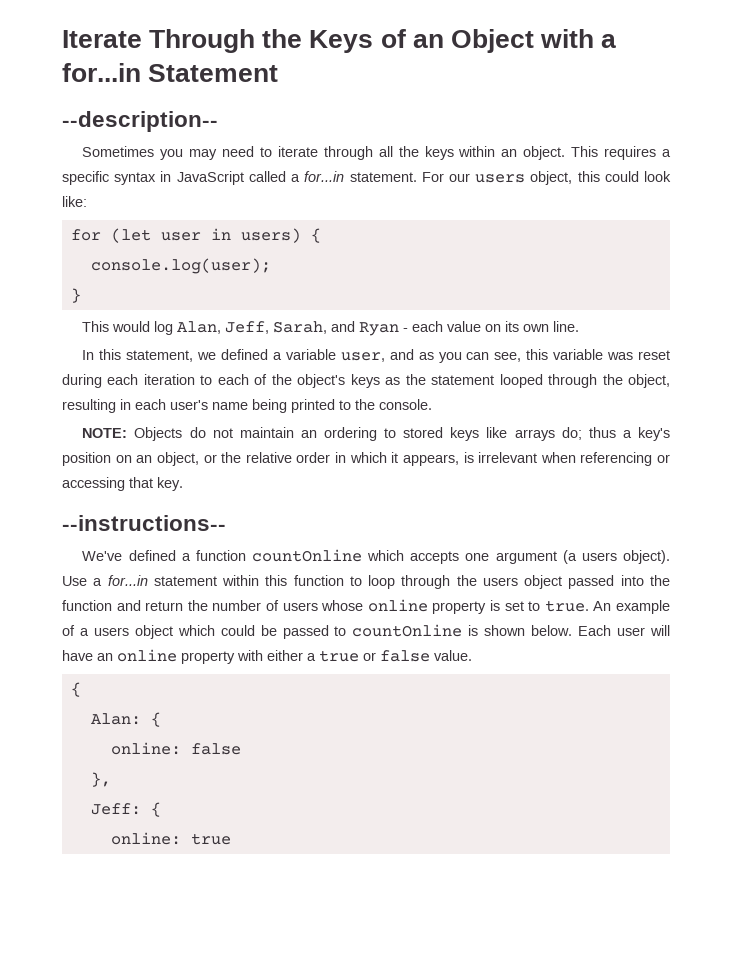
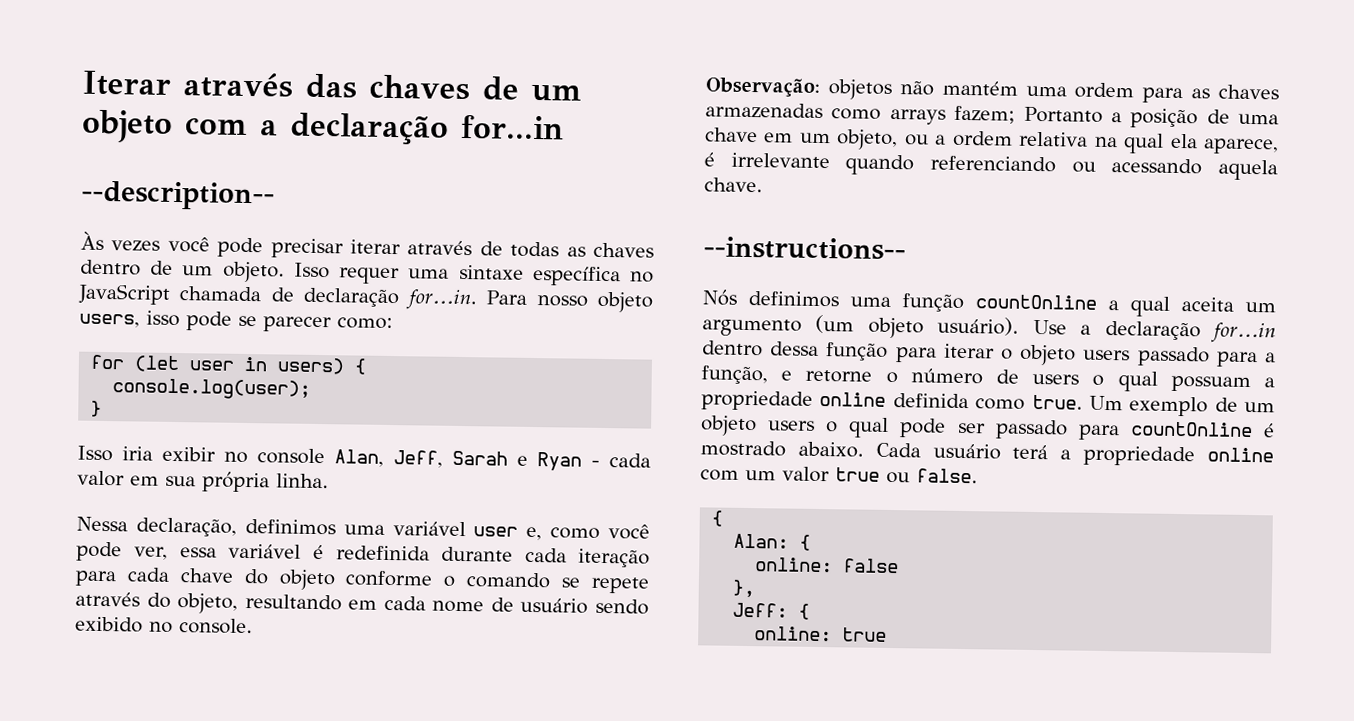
- Iterate Through the Keys of an Object with a for...in Statement
+ Iterar através das chaves de um objeto com a declaração for...in
- Sometimes you may need to iterate through all the keys within an object. This requires a specific syntax in JavaScript called a for...in statement. For our users object, this could look like:
+ Às vezes você pode precisar iterar através de todas as chaves dentro de um objeto. Isso requer uma sintaxe específica no JavaScript chamada de declaração for...in. Para nosso objeto users, isso pode se parecer como:
- This would log Alan, Jeff, Sarah, and Ryan - each value on its own line.
- In this statement, we defined a variable user, and as you can see, this variable was reset during each iteration to each of the object's keys as the statement looped through the object, resulting in each user's name being printed to the console.
- NOTE: Objects do not maintain an ordering to stored keys like arrays do; thus a key's position on an object, or the relative order in which it appears, is irrelevant when referencing or accessing that key.
+ Isso iria exibir no console Alan, Jeff, Sarah e Ryan - cada valor em sua própria linha.
+ Nessa declaração, definimos uma variável user e, como você pode ver, essa variável é redefinida durante cada iteração para cada chave do objeto conforme o comando se repete através do objeto, resultando em cada nome de usuário sendo exibido no console.
+ Observação: objetos não mantém uma ordem para as chaves armazenadas como arrays fazem; Portanto a posição de uma chave em um objeto, ou a ordem relativa na qual ela aparece, é irrelevante quando referenciando ou acessando aquela chave.
  --instructions--
- We've defined a function countOnline which accepts one argument (a users object). Use a for...in statement within this function to loop through the users object passed into the function and return the number of users whose online property is set to true. An example of a users object which could be passed to countOnline is shown below. Each user will have an online property with either a true or false value.
+ Nós definimos uma função countOnline a qual aceita um argumento (um objeto usuário). Use a declaração for...in dentro dessa função para iterar o objeto users passado para a função, e retorne o número de users o qual possuam a propriedade online definida como true. Um exemplo de um objeto users o qual pode ser passado para countOnline é mostrado abaixo. Cada usuário terá a propriedade online com um valor true ou false.

